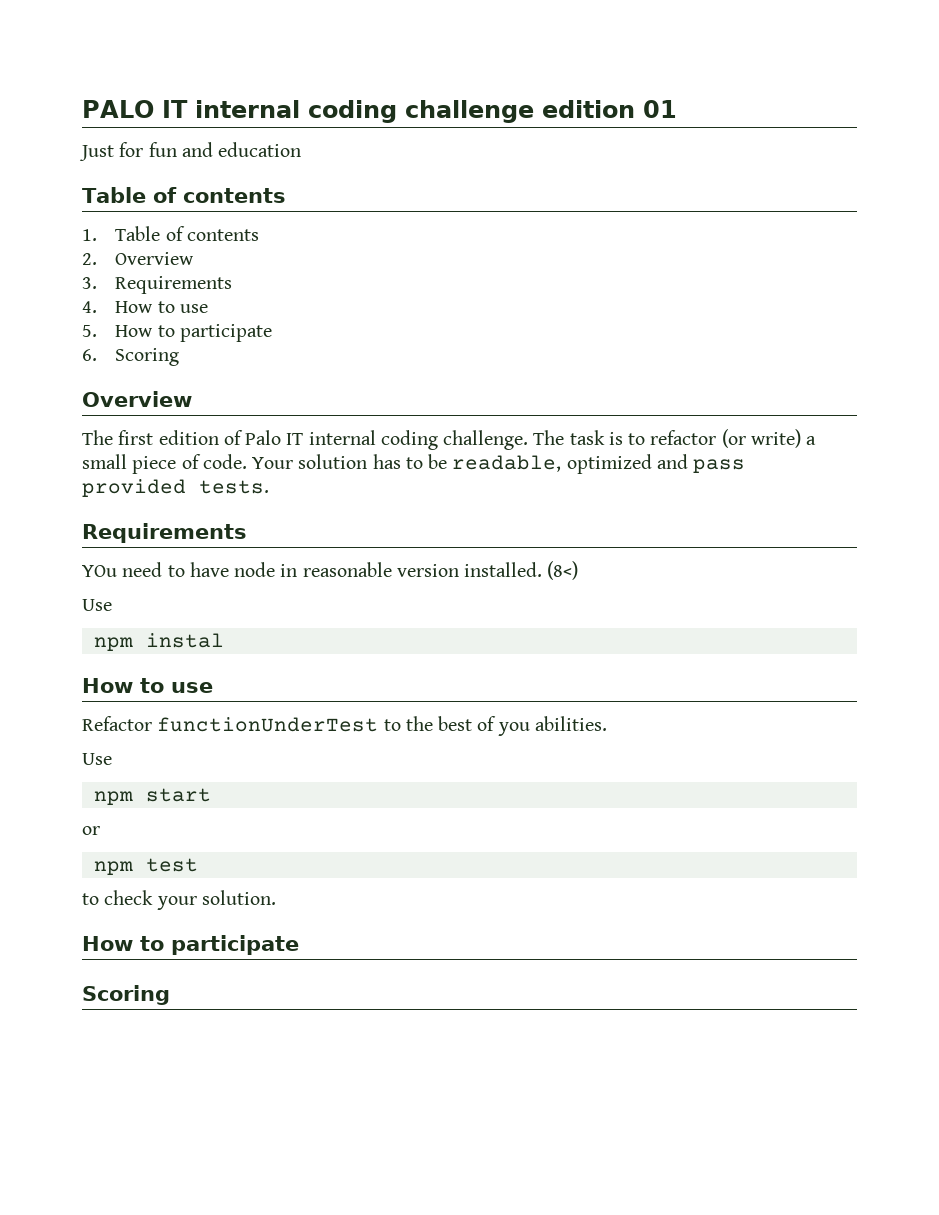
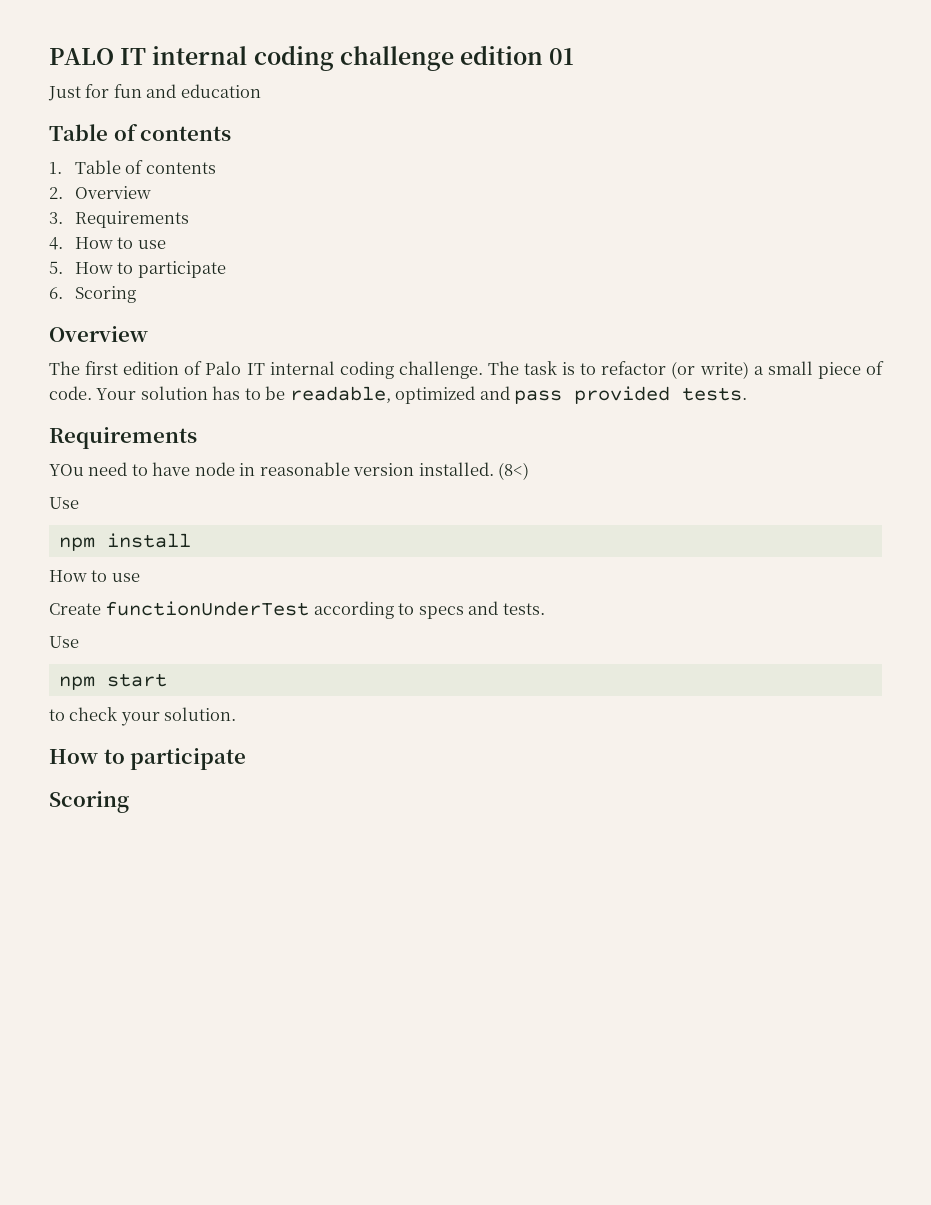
- npm instal
+ npm install
  How to use
- Refactor functionUnderTest to the best of you abilities.
+ Create functionUnderTest according to specs and tests.
- or
- npm test

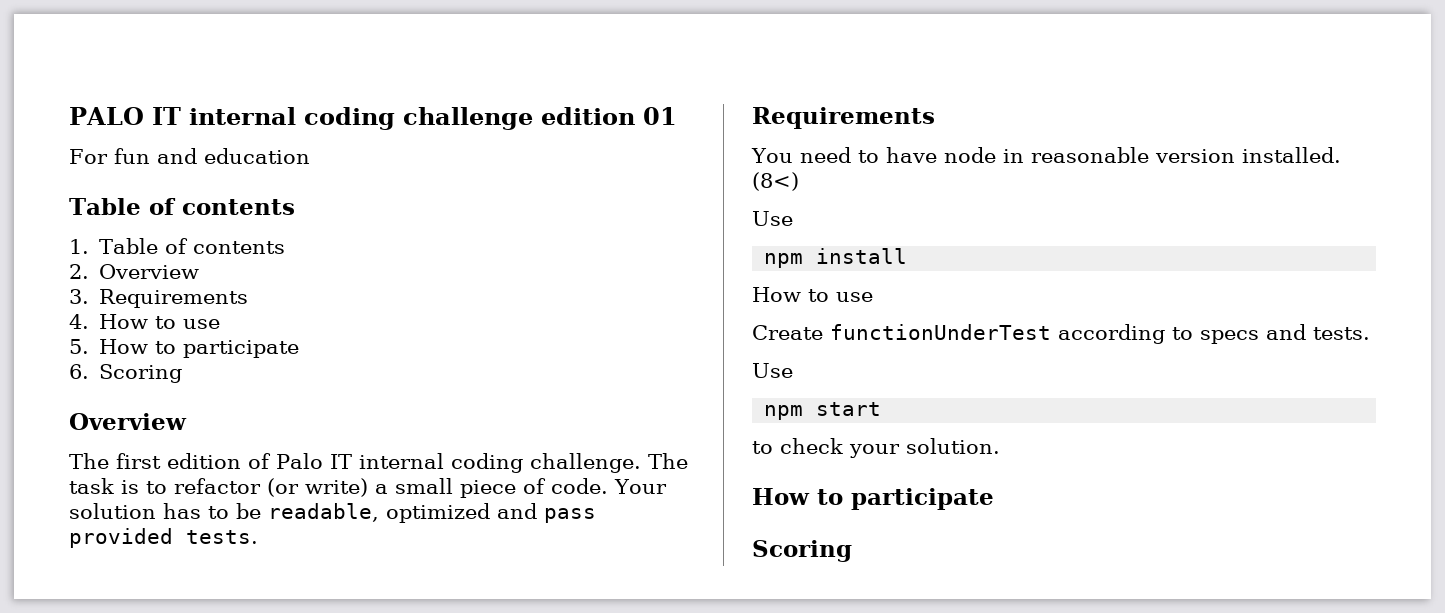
- Just for fun and education
+ For fun and education
- YOu need to have node in reasonable version installed.
+ You need to have node in reasonable version installed.

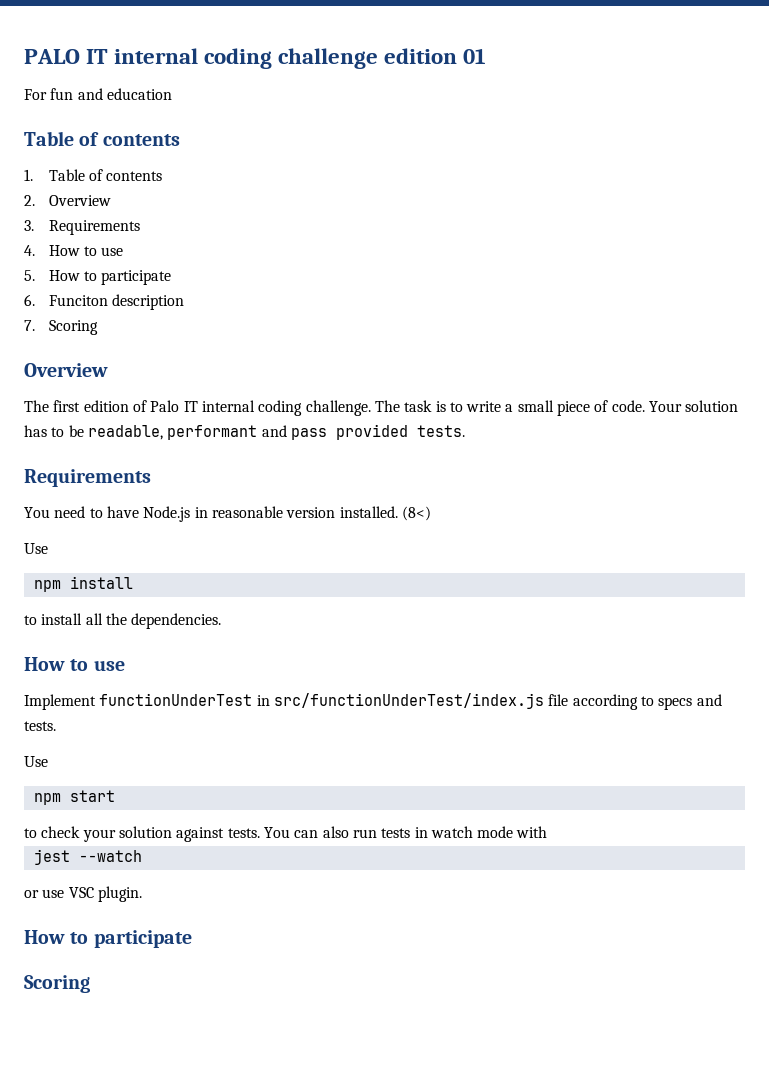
- 6. Scoring
+ 6. Funciton description
+ 7. Scoring
- The task is to refactor (or write) a small piece of code.
+ The task is to write a small piece of code.
- Your solution has to be readable, optimized and pass provided tests.
+ Your solution has to be readable, performant and pass provided tests.
- You need to have node in reasonable version installed.
+ You need to have Node.js in reasonable version installed.
  npm install
+ to install all the dependencies.
  How to use
- Create functionUnderTest according to specs and tests.
+ Implement functionUnderTest in src/functionUnderTest/index.js file according to specs and tests.
- to check your solution.
+ to check your solution against tests. You can also run tests in watch mode with
+ jest --watch
+ or use VSC plugin.

